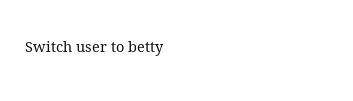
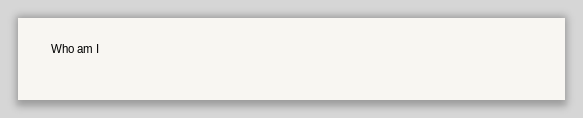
- Switch user to betty
+ Who am I

